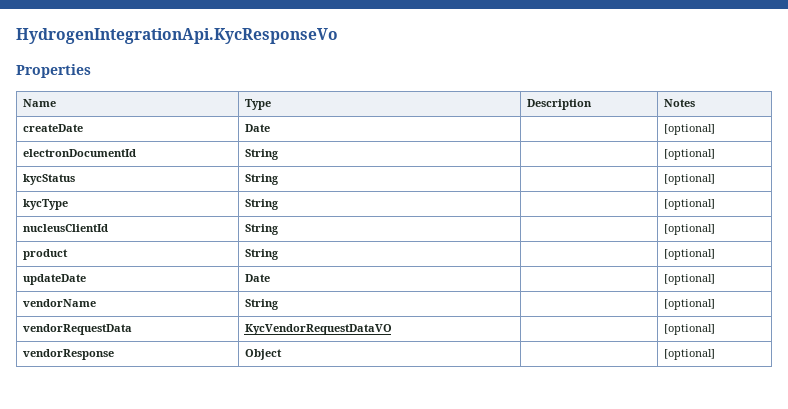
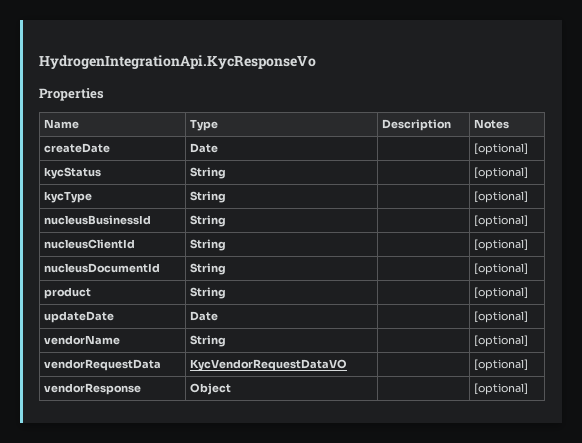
- electronDocumentId | String | | [optional]
+ nucleusBusinessId | String | | [optional]
+ nucleusDocumentId | String | | [optional]

